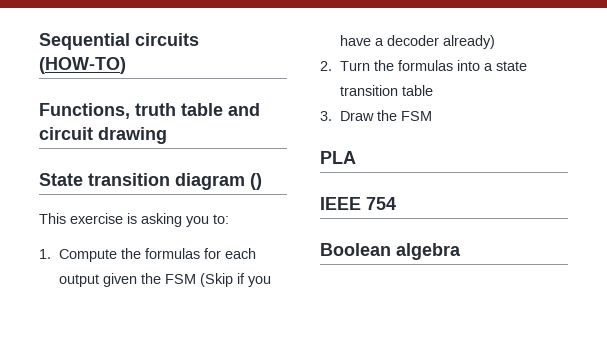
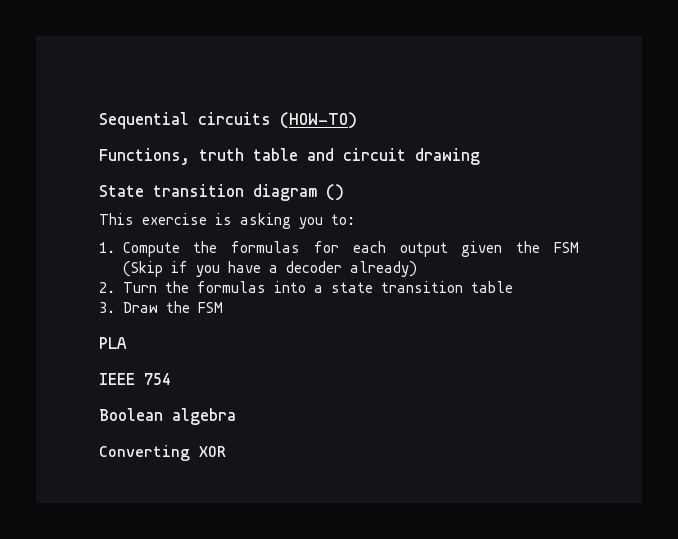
+ Converting XOR

